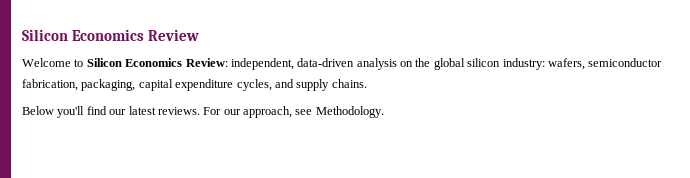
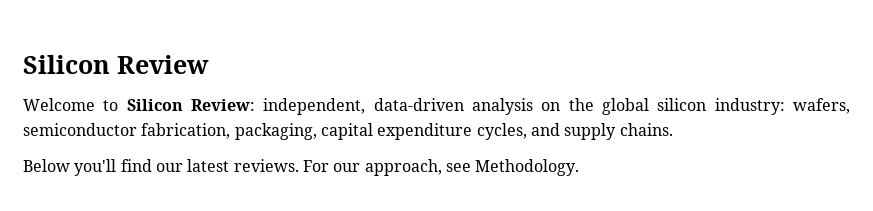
- Silicon Economics Review
+ Silicon Review
- Welcome to Silicon Economics Review: independent, data-driven analysis on the global silicon industry: wafers, semiconductor fabrication, packaging, capital expenditure cycles, and supply chains.
+ Welcome to Silicon Review: independent, data-driven analysis on the global silicon industry: wafers, semiconductor fabrication, packaging, capital expenditure cycles, and supply chains.

